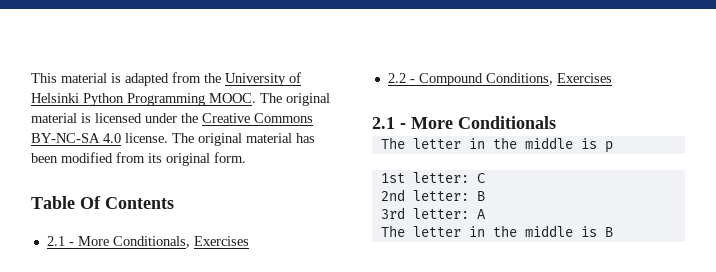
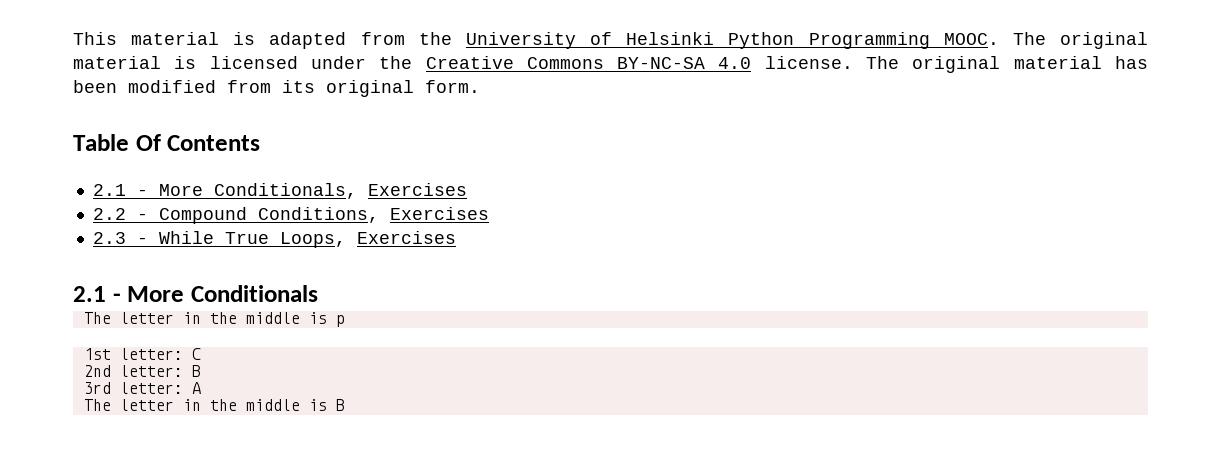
+ 2.3 - While True Loops, Exercises

